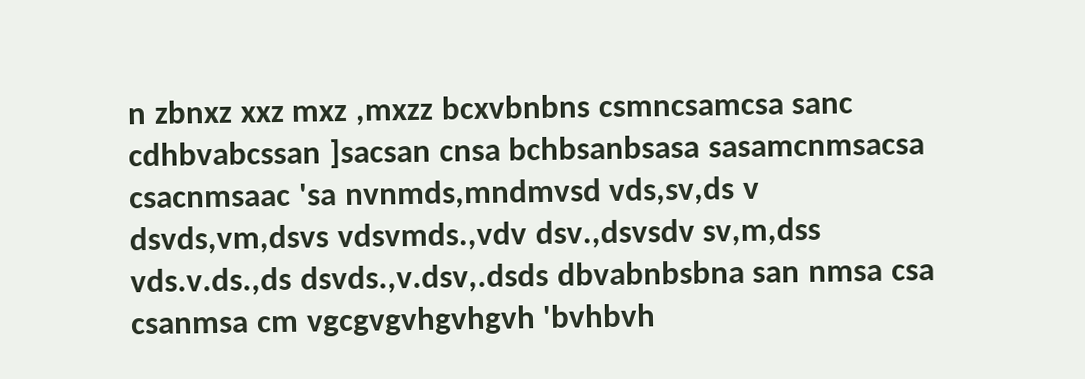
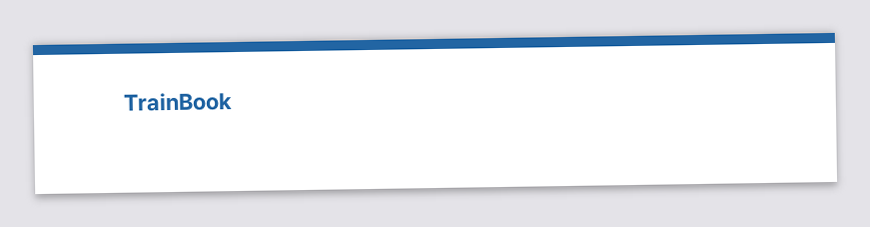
- n zbnxz xxz mxz ,mxzz bcxvbnbns csmncsamcsa sanc cdhbvabcssan ]sacsan cnsa bchbsanbsasa sasamcnmsacsa csacnmsaac 'sa nvnmds,mndmvsd vds,sv,ds v dsvds,vm,dsvs vdsvmds.,vdv dsv.,dsvsdv sv,m,dss vds.v.ds.,ds dsvds.,v.dsv,.dsds dbvabnbsbna san nmsa csa csanmsa cm vgcgvgvhgvhgvh 'bvhbvh
+ TrainBook

